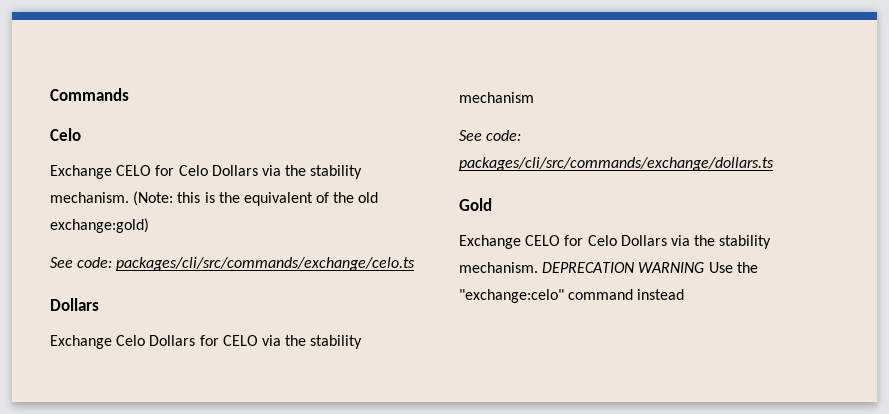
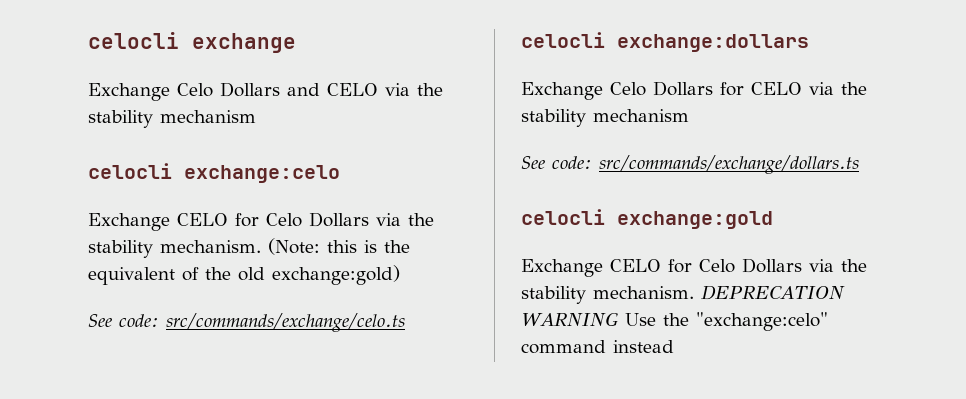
- Commands
- Celo
+ celocli exchange
+ Exchange Celo Dollars and CELO via the stability mechanism
+ celocli exchange:celo
- See code: packages/cli/src/commands/exchange/celo.ts
- Dollars
+ See code: src/commands/exchange/celo.ts
+ celocli exchange:dollars
- See code: packages/cli/src/commands/exchange/dollars.ts
- Gold
+ See code: src/commands/exchange/dollars.ts
+ celocli exchange:gold

